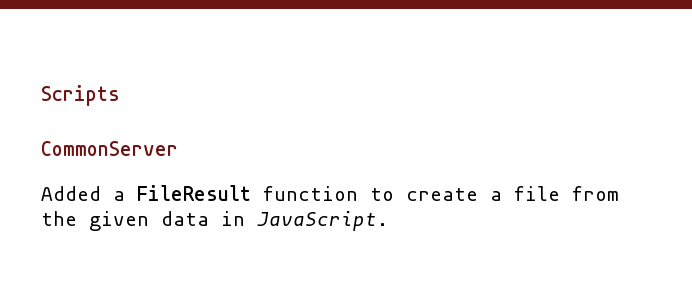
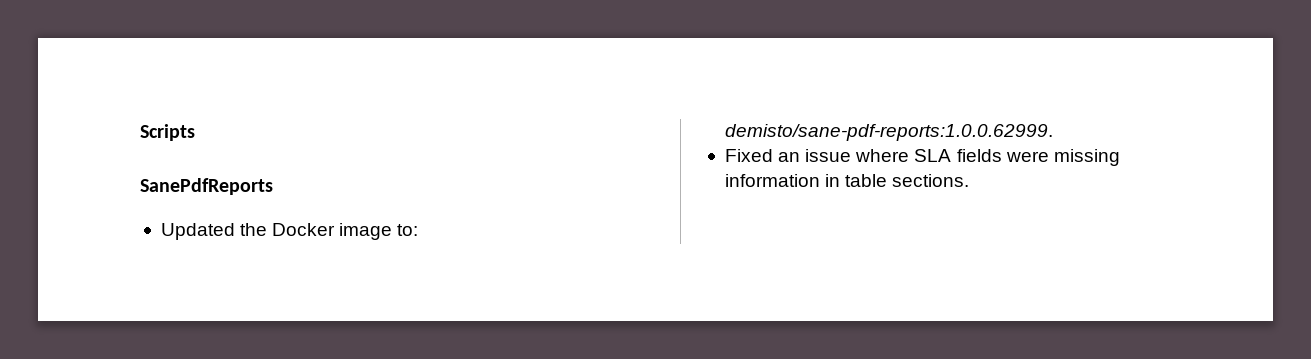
- CommonServer
- Added a FileResult function to create a file from the given data in JavaScript.
+ SanePdfReports
+ Updated the Docker image to: demisto/sane-pdf-reports:1.0.0.62999.
+ Fixed an issue where SLA fields were missing information in table sections.

